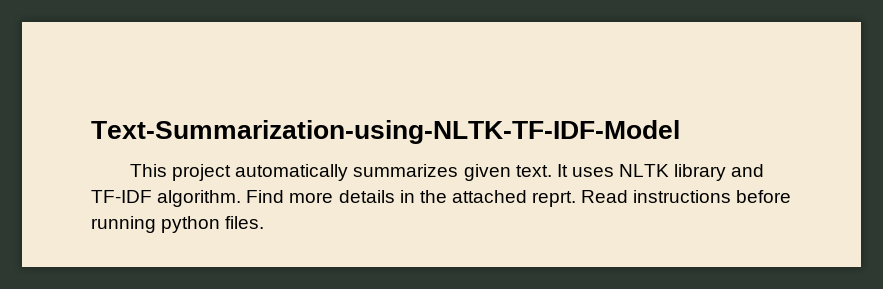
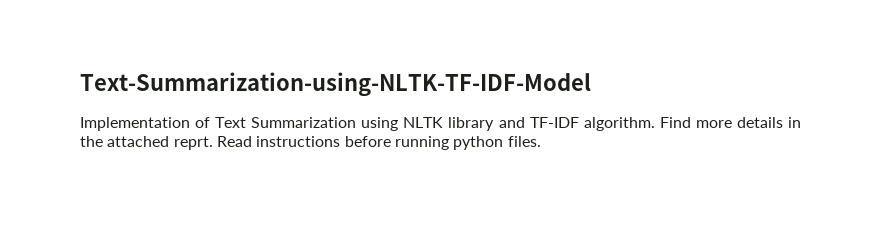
- This project automatically summarizes given text. It uses NLTK library and TF-IDF algorithm.
+ Implementation of Text Summarization using NLTK library and TF-IDF algorithm.

